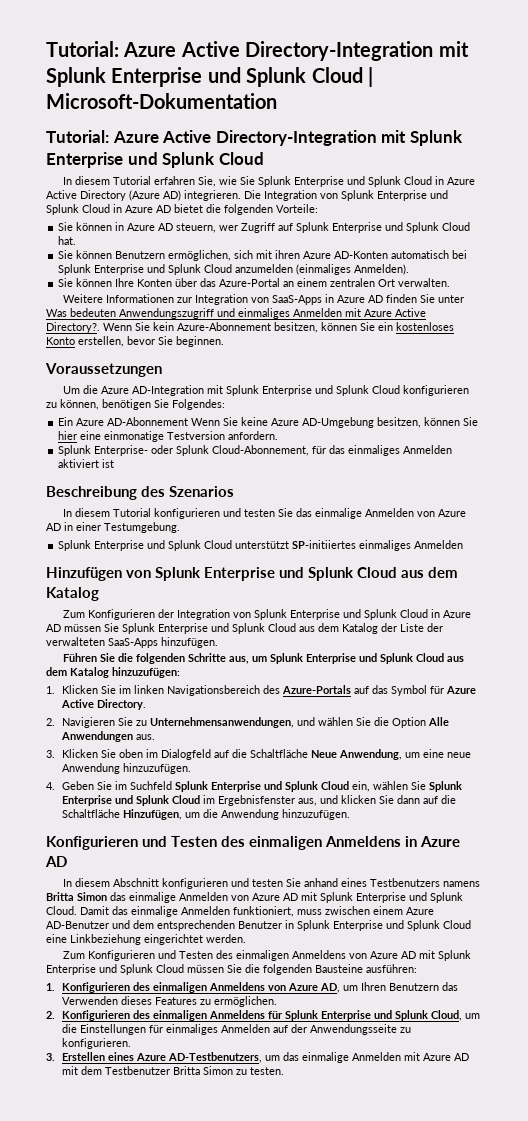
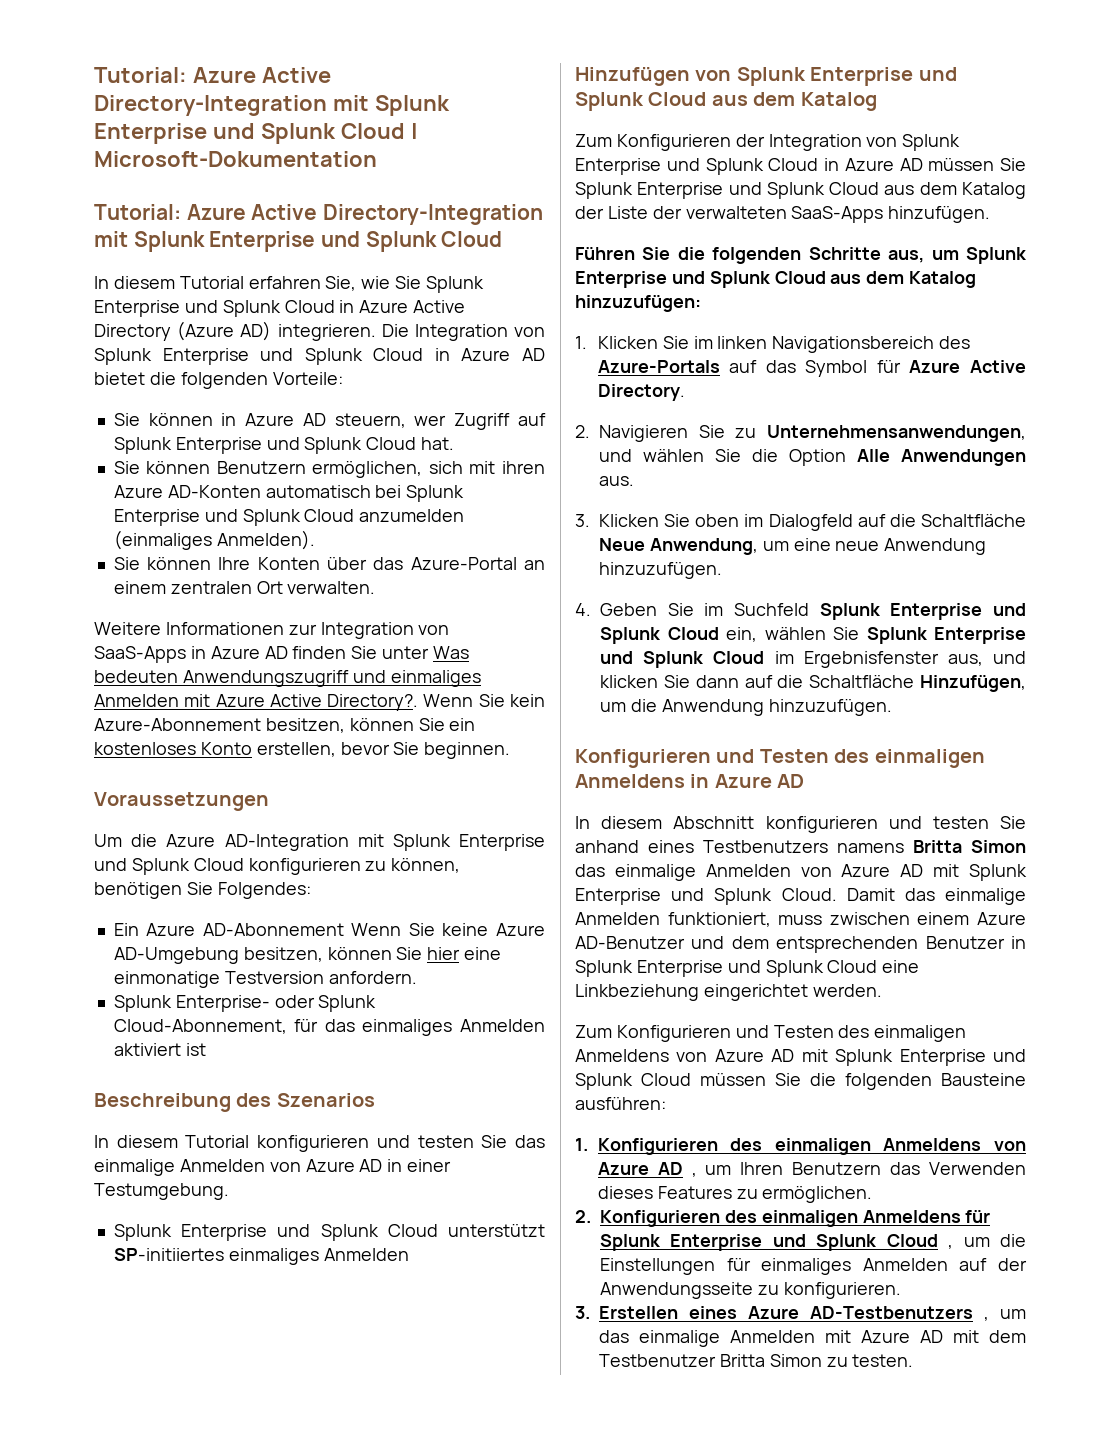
- 1. Konfigurieren des einmaligen Anmeldens von Azure AD, um Ihren Benutzern das Verwenden dieses Features zu ermöglichen.
+ 1. Konfigurieren des einmaligen Anmeldens von Azure AD , um Ihren Benutzern das Verwenden dieses Features zu ermöglichen.
- 2. Konfigurieren des einmaligen Anmeldens für Splunk Enterprise und Splunk Cloud, um die Einstellungen für einmaliges Anmelden auf der Anwendungsseite zu konfigurieren.
+ 2. Konfigurieren des einmaligen Anmeldens für Splunk Enterprise und Splunk Cloud , um die Einstellungen für einmaliges Anmelden auf der Anwendungsseite zu konfigurieren.
- 3. Erstellen eines Azure AD-Testbenutzers, um das einmalige Anmelden mit Azure AD mit dem Testbenutzer Britta Simon zu testen.
+ 3. Erstellen eines Azure AD-Testbenutzers , um das einmalige Anmelden mit Azure AD mit dem Testbenutzer Britta Simon zu testen.

